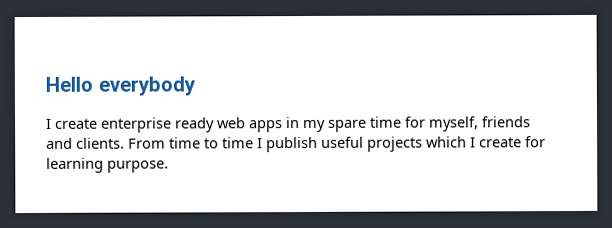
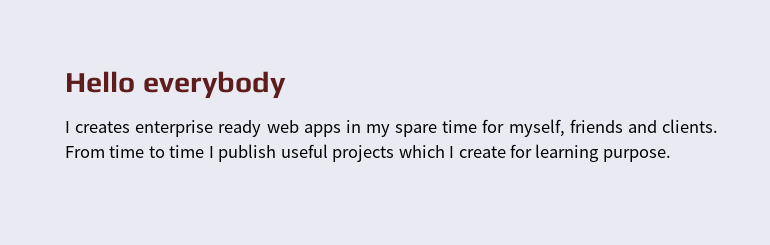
- I create enterprise ready web apps in my spare time for myself, friends and clients.
+ I creates enterprise ready web apps in my spare time for myself, friends and clients.

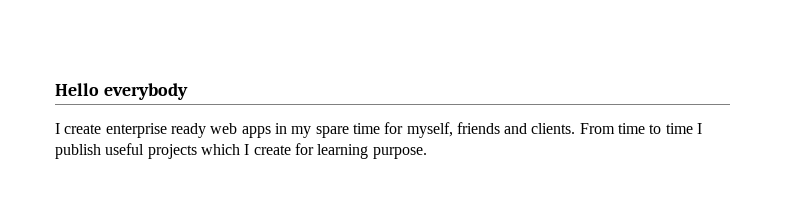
- I creates enterprise ready web apps in my spare time for myself, friends and clients.
+ I create enterprise ready web apps in my spare time for myself, friends and clients.

